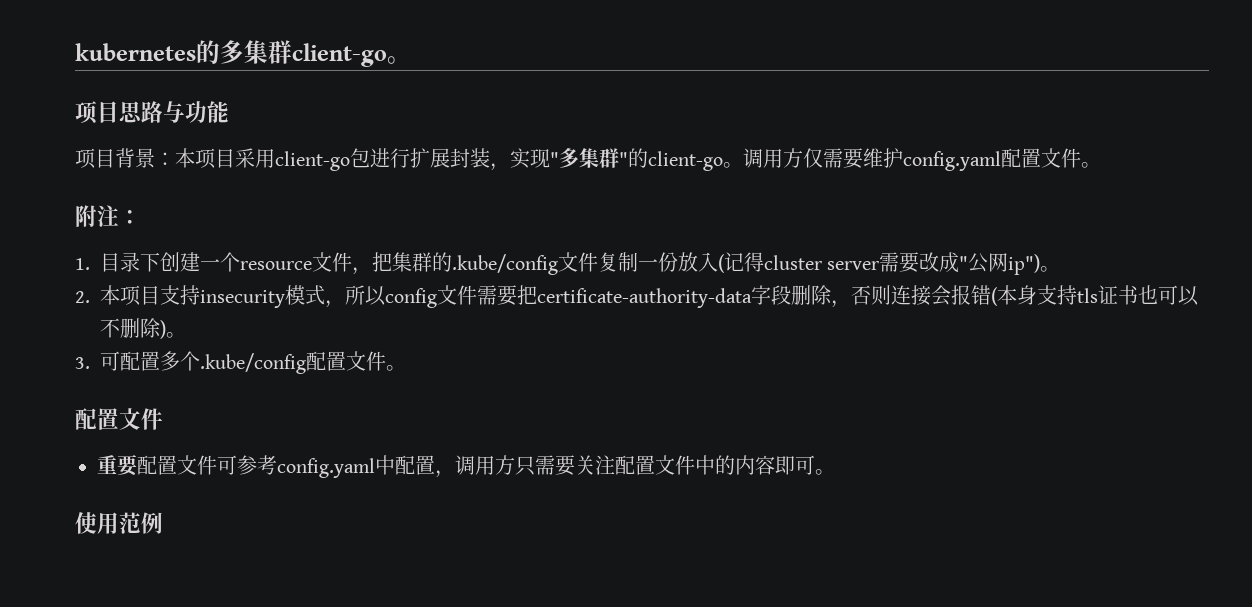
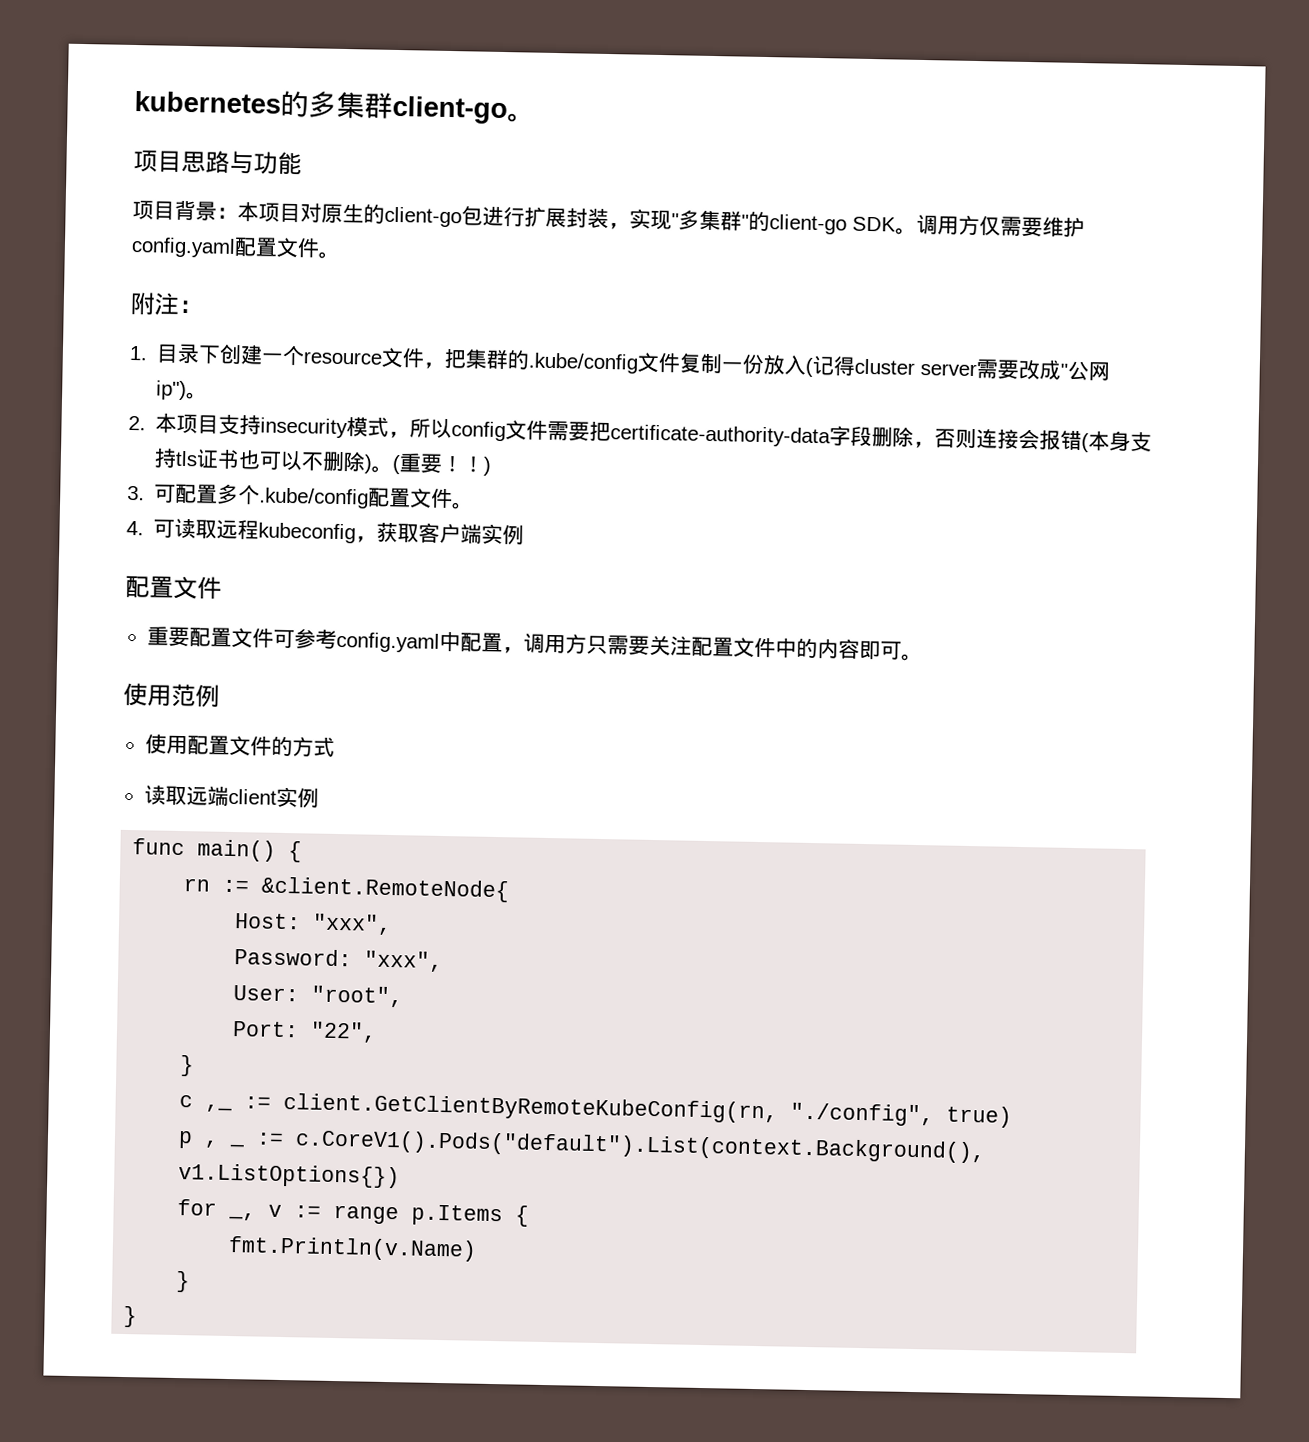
- 项目背景：本项目采用client-go包进行扩展封装，实现"多集群"的client-go。
+ 项目背景：本项目对原生的client-go包进行扩展封装，实现"多集群"的client-go SDK。
+ (重要！！)
+ 4.可读取远程kubeconfig，获取客户端实例
+ 使用配置文件的方式
+ 读取远端client实例
+ func main() {
+ rn := &client.RemoteNode{
+ Host: "xxx",
+ Password: "xxx",
+ User: "root",
+ Port: "22",
+ }
+ c ,_ := client.GetClientByRemoteKubeConfig(rn, "./config", true)
+ p , _ := c.CoreV1().Pods("default").List(context.Background(), v1.ListOptions{})
+ for _, v := range p.Items {
+ fmt.Println(v.Name)
+ }
+ }

